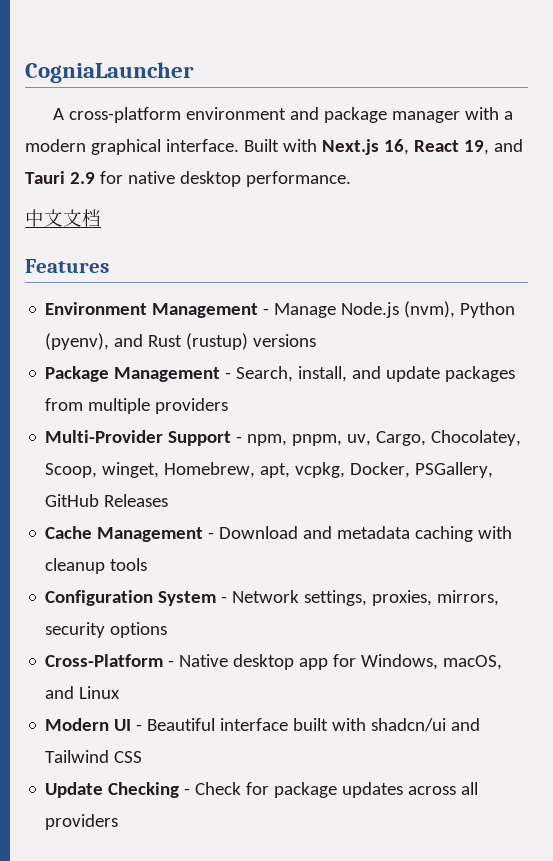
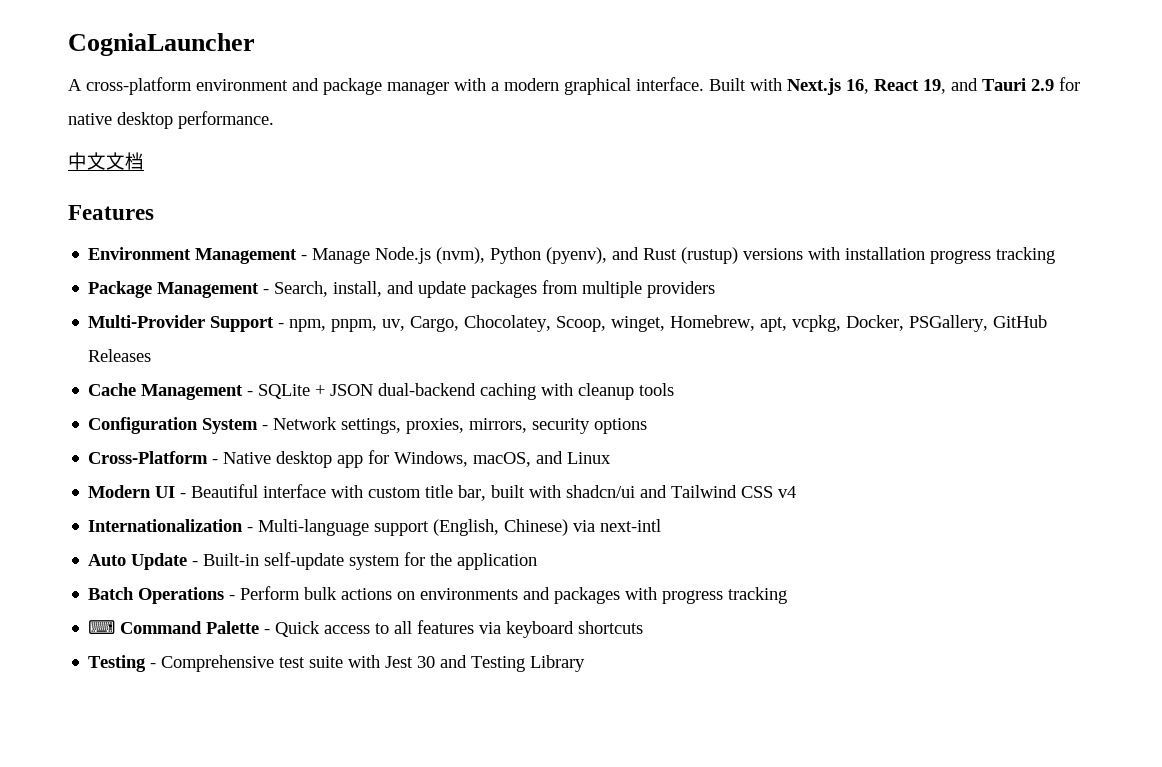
- Environment Management - Manage Node.js (nvm), Python (pyenv), and Rust (rustup) versions
+ Environment Management - Manage Node.js (nvm), Python (pyenv), and Rust (rustup) versions with installation progress tracking
- Cache Management - Download and metadata caching with cleanup tools
+ Cache Management - SQLite + JSON dual-backend caching with cleanup tools
- Modern UI - Beautiful interface built with shadcn/ui and Tailwind CSS
- Update Checking - Check for package updates across all providers
+ Modern UI - Beautiful interface with custom title bar, built with shadcn/ui and Tailwind CSS v4
+ Internationalization - Multi-language support (English, Chinese) via next-intl
+ Auto Update - Built-in self-update system for the application
+ Batch Operations - Perform bulk actions on environments and packages with progress tracking
+ ⌨ Command Palette - Quick access to all features via keyboard shortcuts
+ Testing - Comprehensive test suite with Jest 30 and Testing Library

